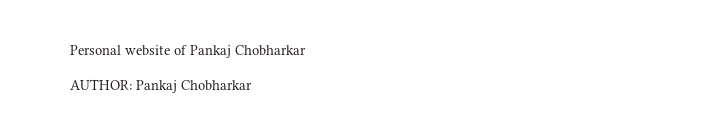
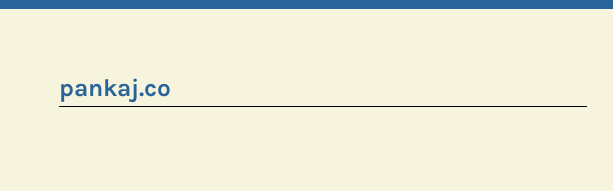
- Personal website of Pankaj Chobharkar
- AUTHOR: Pankaj Chobharkar
+ pankaj.co

